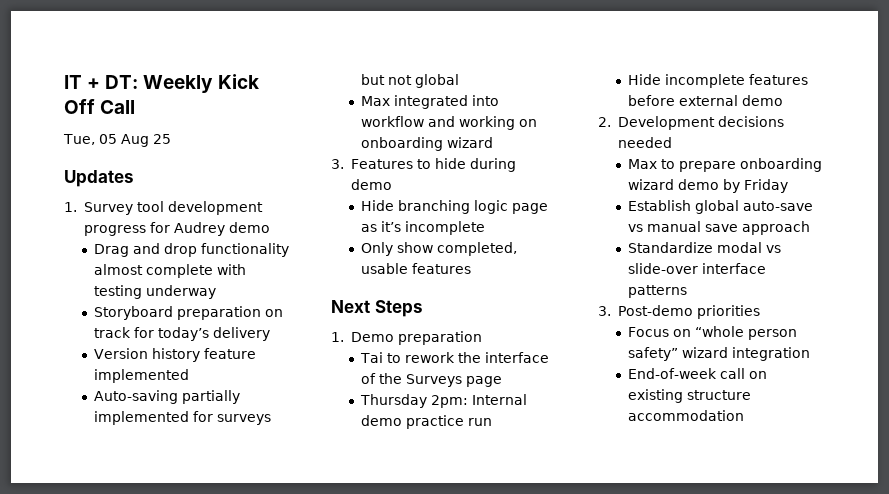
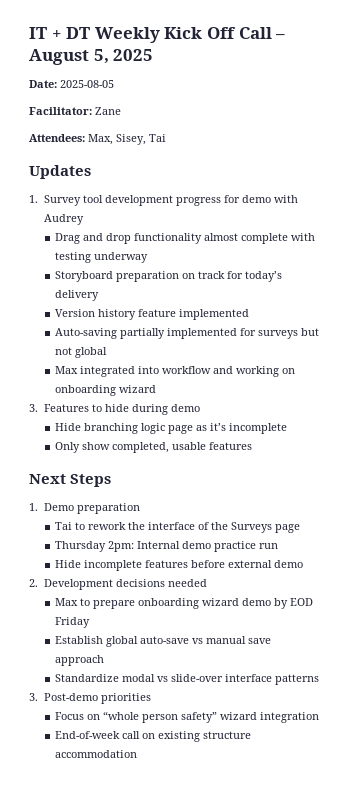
- IT + DT: Weekly Kick Off Call
- Tue, 05 Aug 25
+ IT + DT Weekly Kick Off Call – August 5, 2025
+ Date: 2025-08-05
+ Facilitator: Zane
+ Attendees: Max, Sisey, Tai
- 1. Survey tool development progress for Audrey demo
+ 1. Survey tool development progress for demo with Audrey
- Max to prepare onboarding wizard demo by Friday
+ Max to prepare onboarding wizard demo by EOD Friday

